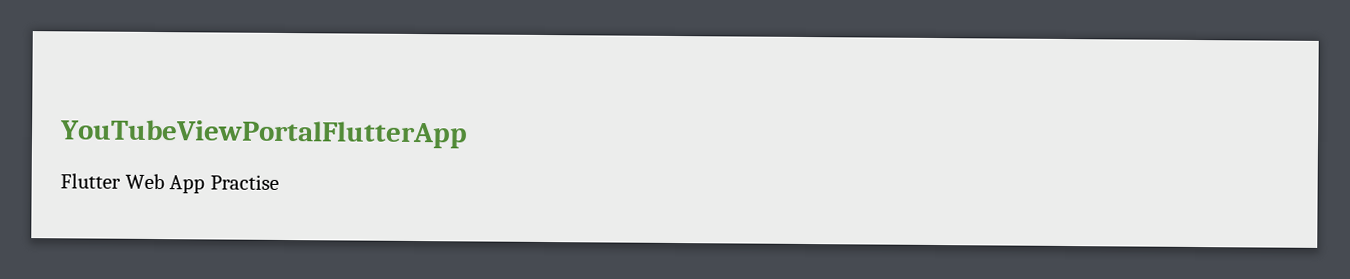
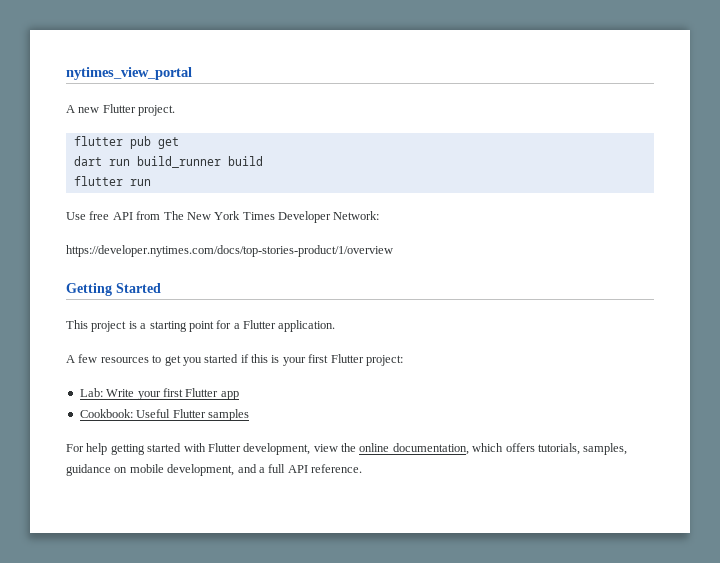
- YouTubeViewPortalFlutterApp
- Flutter Web App Practise
+ nytimes_view_portal
+ A new Flutter project.
+ flutter pub get
+ dart run build_runner build
+ flutter run
+ Use free API from The New York Times Developer Network:
+ https://developer.nytimes.com/docs/top-stories-product/1/overview
+ Getting Started
+ This project is a starting point for a Flutter application.
+ A few resources to get you started if this is your first Flutter project:
+ Lab: Write your first Flutter app
+ Cookbook: Useful Flutter samples
+ For help getting started with Flutter development, view the online documentation, which offers tutorials, samples, guidance on mobile development, and a full API reference.

